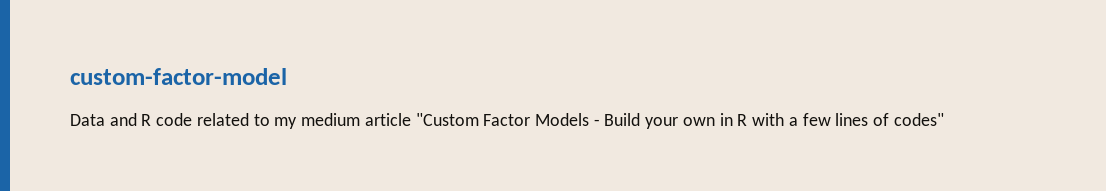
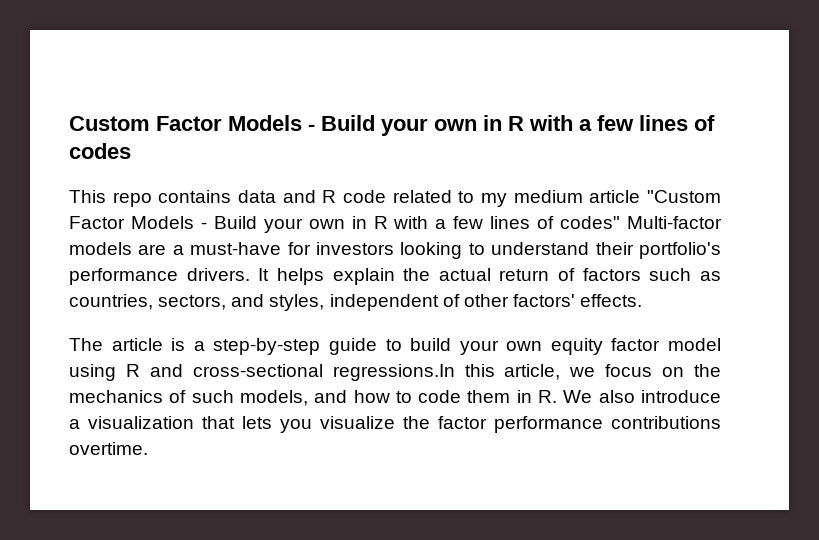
- custom-factor-model
- Data and R code related to my medium article "Custom Factor Models - Build your own in R with a few lines of codes"
+ Custom Factor Models - Build your own in R with a few lines of codes
+ This repo contains data and R code related to my medium article "Custom Factor Models - Build your own in R with a few lines of codes" Multi-factor models are a must-have for investors looking to understand their portfolio's performance drivers. It helps explain the actual return of factors such as countries, sectors, and styles, independent of other factors' effects.
+ The article is a step-by-step guide to build your own equity factor model using R and cross-sectional regressions.In this article, we focus on the mechanics of such models, and how to code them in R. We also introduce a visualization that lets you visualize the factor performance contributions overtime.

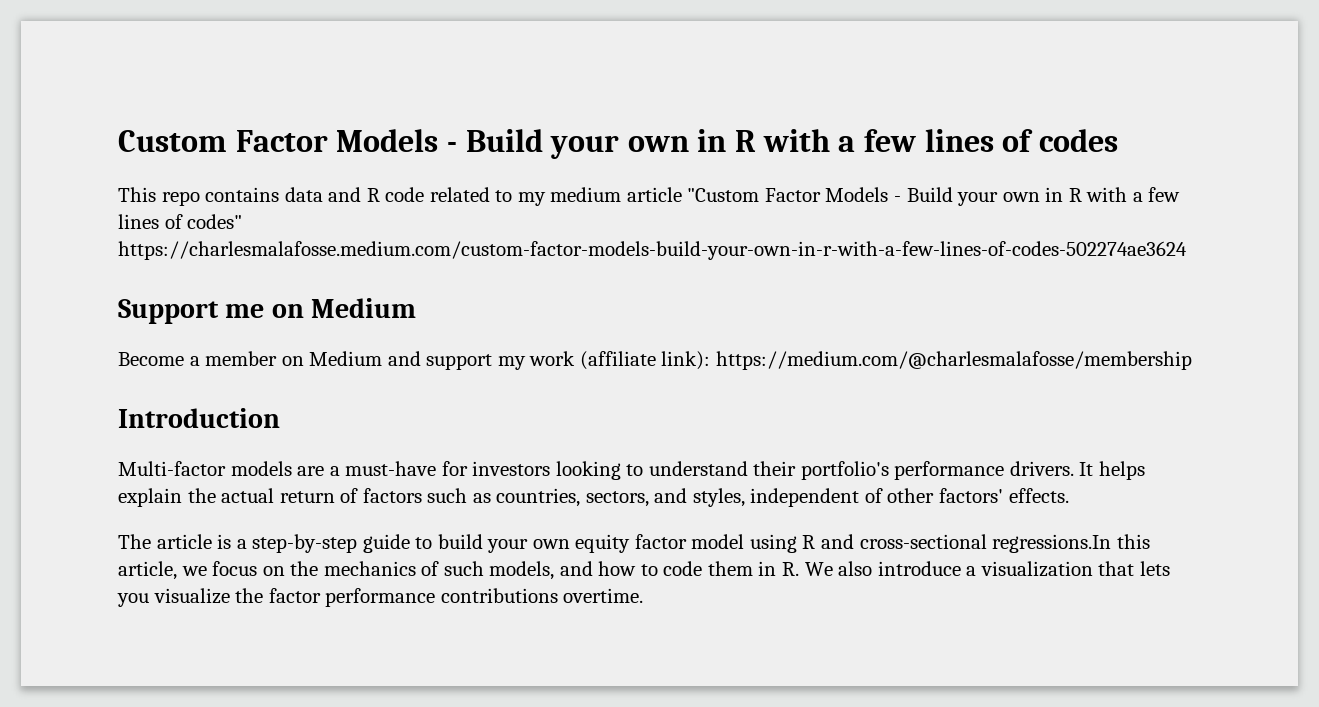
- This repo contains data and R code related to my medium article "Custom Factor Models - Build your own in R with a few lines of codes" Multi-factor models are a must-have for investors looking to understand their portfolio's performance drivers.
+ This repo contains data and R code related to my medium article "Custom Factor Models - Build your own in R with a few lines of codes" https://charlesmalafosse.medium.com/custom-factor-models-build-your-own-in-r-with-a-few-lines-of-codes-502274ae3624
+ Support me on Medium
+ Become a member on Medium and support my work (affiliate link): https://medium.com/@charlesmalafosse/membership
+ Introduction
+ Multi-factor models are a must-have for investors looking to understand their portfolio's performance drivers.

